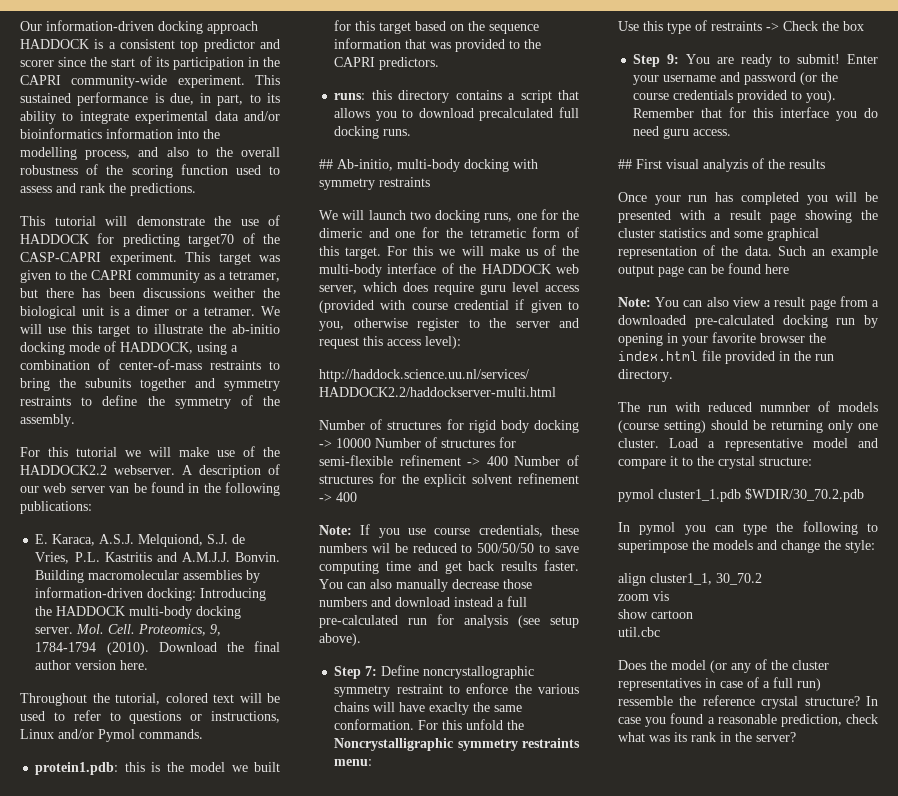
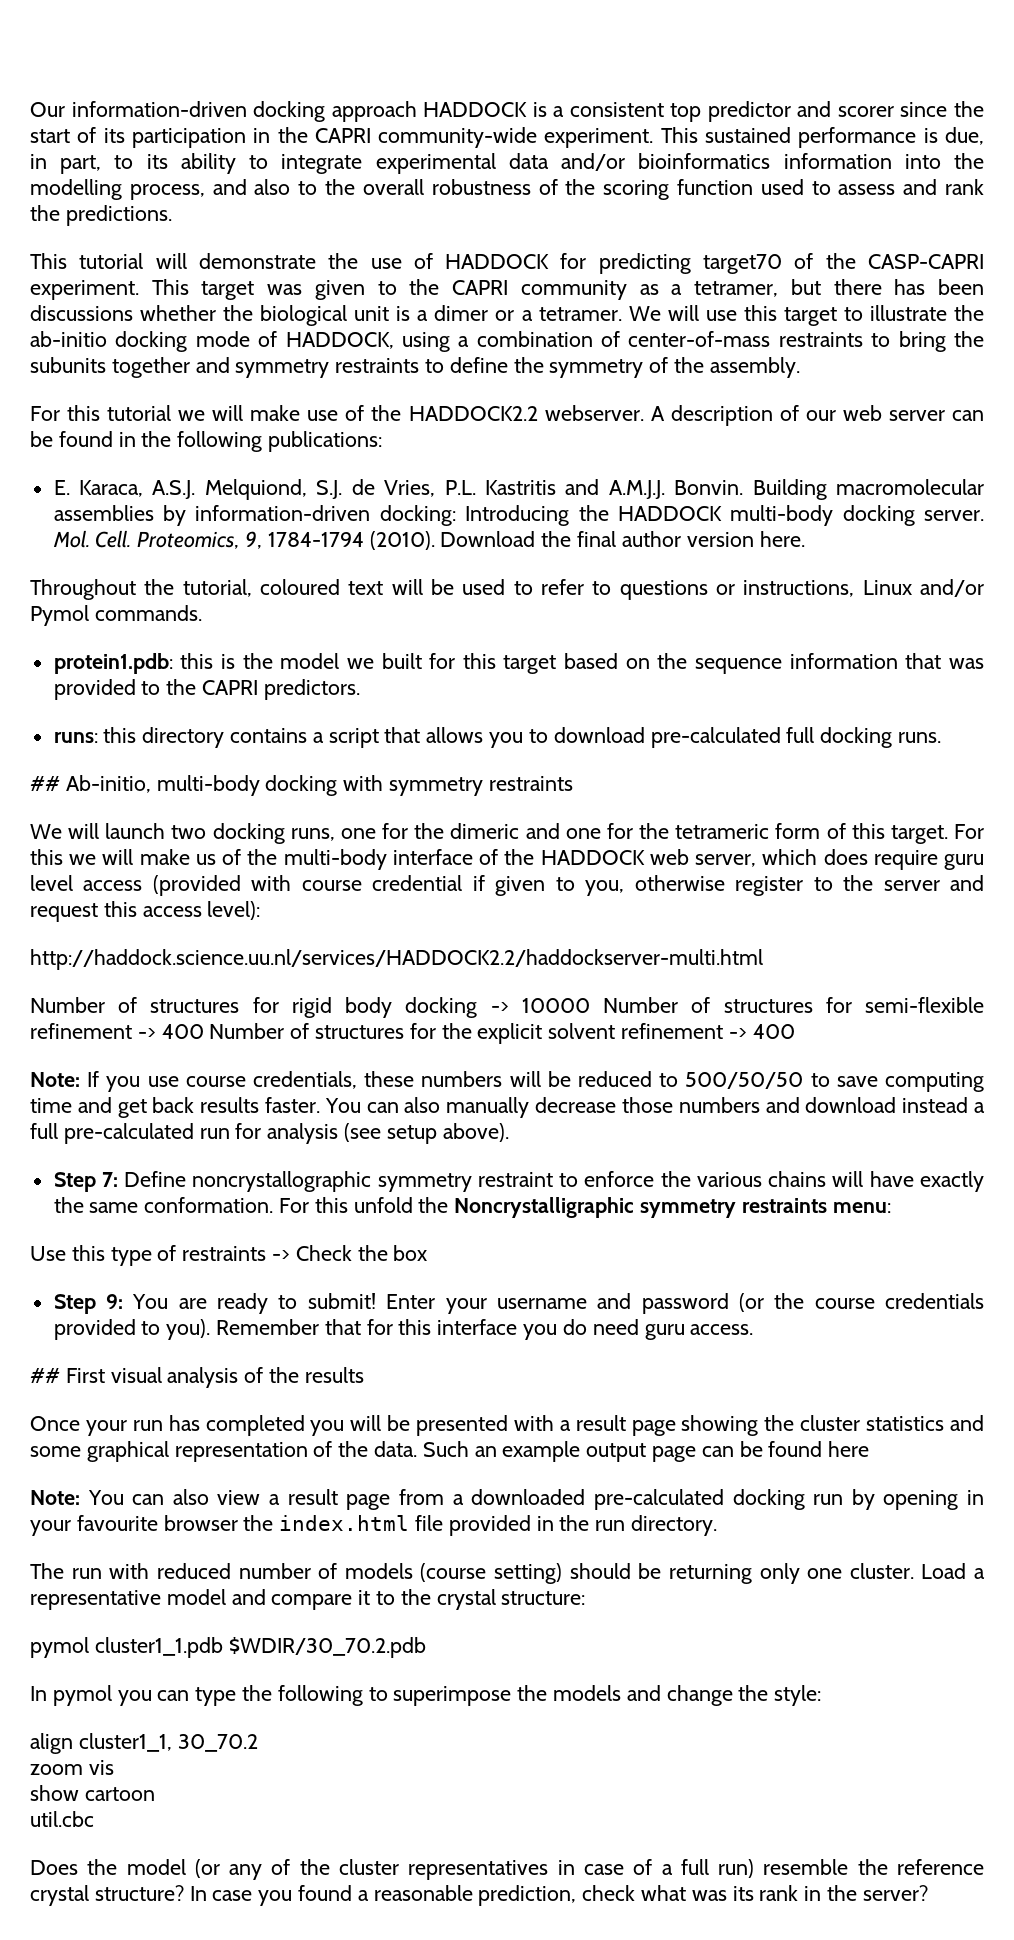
- This target was given to the CAPRI community as a tetramer, but there has been discussions weither the biological unit is a dimer or a tetramer.
+ This target was given to the CAPRI community as a tetramer, but there has been discussions whether the biological unit is a dimer or a tetramer.
- A description of our web server van be found in the following publications:
+ A description of our web server can be found in the following publications:
- Throughout the tutorial, colored text will be used to refer to questions or instructions, Linux and/or Pymol commands.
+ Throughout the tutorial, coloured text will be used to refer to questions or instructions, Linux and/or Pymol commands.
- runs: this directory contains a script that allows you to download precalculated full docking runs.
+ runs: this directory contains a script that allows you to download pre-calculated full docking runs.
- We will launch two docking runs, one for the dimeric and one for the tetrametic form of this target.
+ We will launch two docking runs, one for the dimeric and one for the tetrameric form of this target.
- Note: If you use course credentials, these numbers wil be reduced to 500/50/50 to save computing time and get back results faster.
+ Note: If you use course credentials, these numbers will be reduced to 500/50/50 to save computing time and get back results faster.
- Step 7: Define noncrystallographic symmetry restraint to enforce the various chains will have exaclty the same conformation.
+ Step 7: Define noncrystallographic symmetry restraint to enforce the various chains will have exactly the same conformation.
- ## First visual analyzis of the results
+ ## First visual analysis of the results
- Note: You can also view a result page from a downloaded pre-calculated docking run by opening in your favorite browser the index.html file provided in the run directory.
+ Note: You can also view a result page from a downloaded pre-calculated docking run by opening in your favourite browser the index.html file provided in the run directory.
- The run with reduced numnber of models (course setting) should be returning only one cluster.
+ The run with reduced number of models (course setting) should be returning only one cluster.
- Does the model (or any of the cluster representatives in case of a full run) ressemble the reference crystal structure?
+ Does the model (or any of the cluster representatives in case of a full run) resemble the reference crystal structure?

